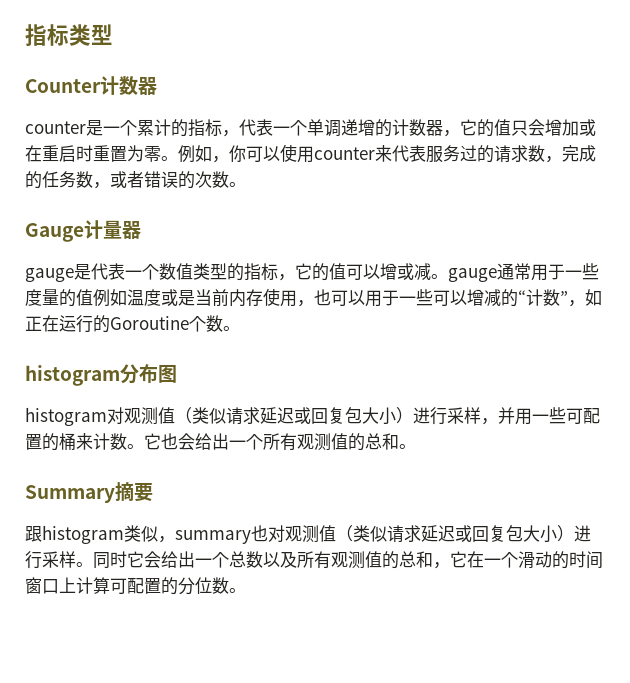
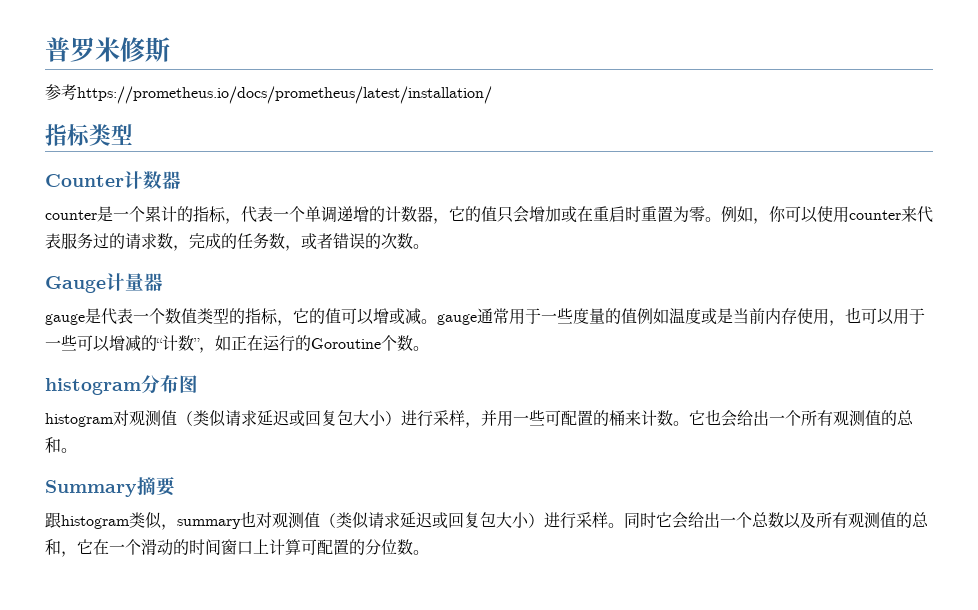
+ 普罗米修斯
+ 参考https://prometheus.io/docs/prometheus/latest/installation/

